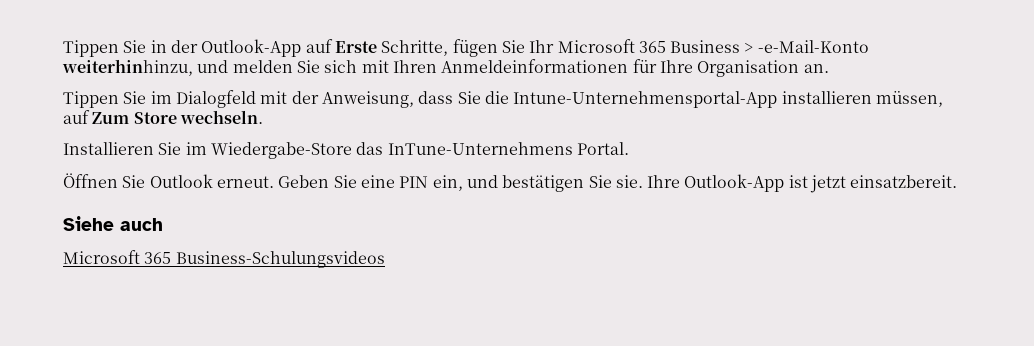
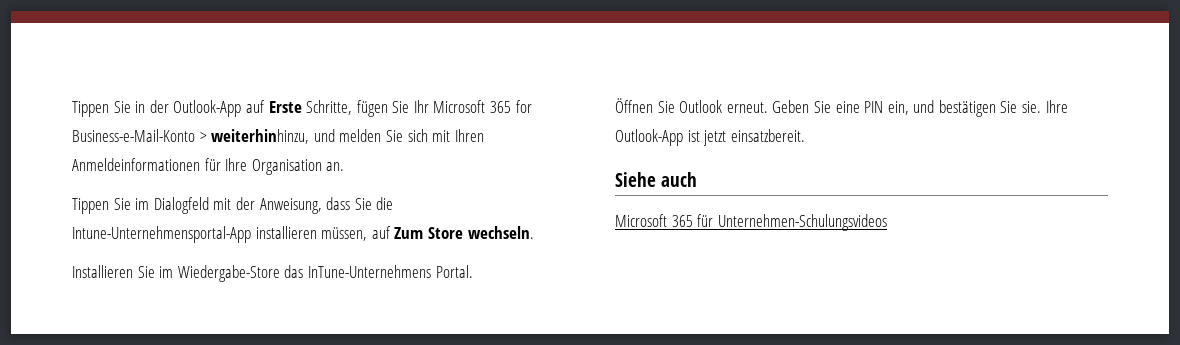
- Tippen Sie in der Outlook-App auf Erste Schritte, fügen Sie Ihr Microsoft 365 Business > -e-Mail-Konto weiterhinhinzu, und melden Sie sich mit Ihren Anmeldeinformationen für Ihre Organisation an.
+ Tippen Sie in der Outlook-App auf Erste Schritte, fügen Sie Ihr Microsoft 365 for Business-e-Mail-Konto > weiterhinhinzu, und melden Sie sich mit Ihren Anmeldeinformationen für Ihre Organisation an.
- Microsoft 365 Business-Schulungsvideos
+ Microsoft 365 für Unternehmen-Schulungsvideos

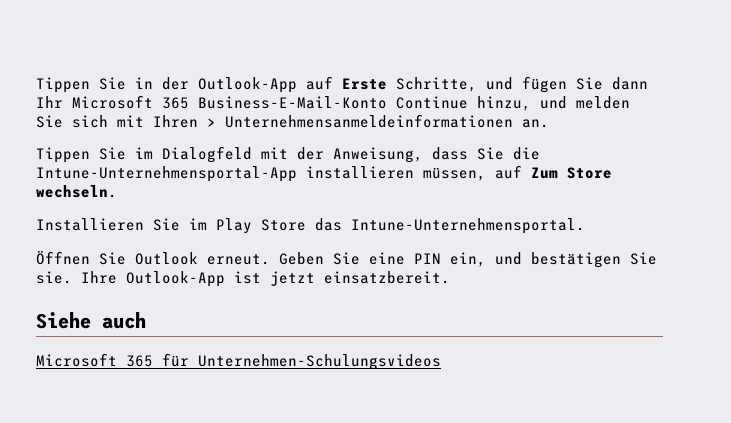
- Tippen Sie in der Outlook-App auf Erste Schritte, fügen Sie Ihr Microsoft 365 for Business-e-Mail-Konto > weiterhinhinzu, und melden Sie sich mit Ihren Anmeldeinformationen für Ihre Organisation an.
+ Tippen Sie in der Outlook-App auf Erste Schritte, und fügen Sie dann Ihr Microsoft 365 Business-E-Mail-Konto Continue hinzu, und melden Sie sich mit Ihren > Unternehmensanmeldeinformationen an.
- Installieren Sie im Wiedergabe-Store das InTune-Unternehmens Portal.
+ Installieren Sie im Play Store das Intune-Unternehmensportal.

